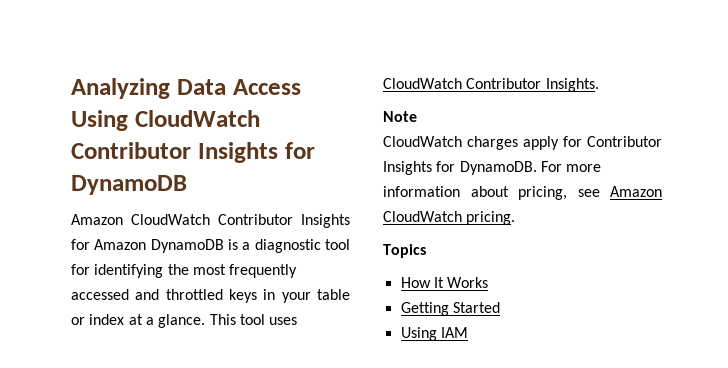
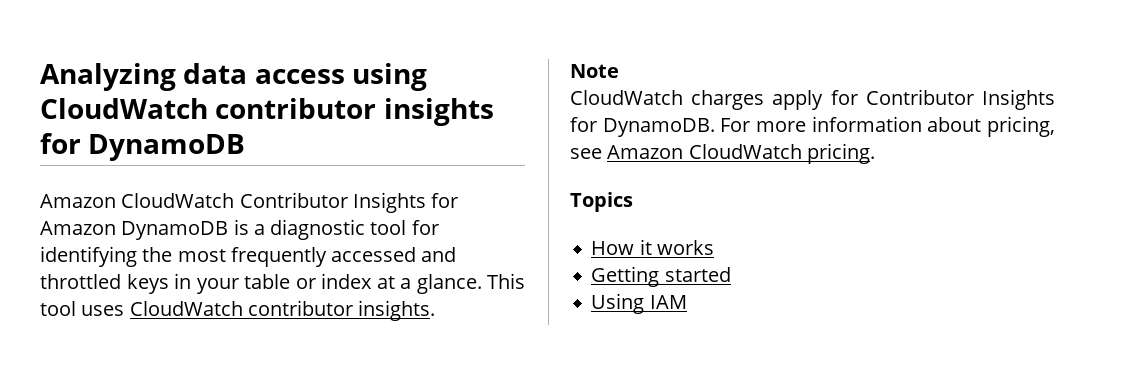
- Analyzing Data Access Using CloudWatch Contributor Insights for DynamoDB
+ Analyzing data access using CloudWatch contributor insights for DynamoDB
- This tool uses CloudWatch Contributor Insights.
+ This tool uses CloudWatch contributor insights.
- How It Works
+ How it works
- Getting Started
+ Getting started

